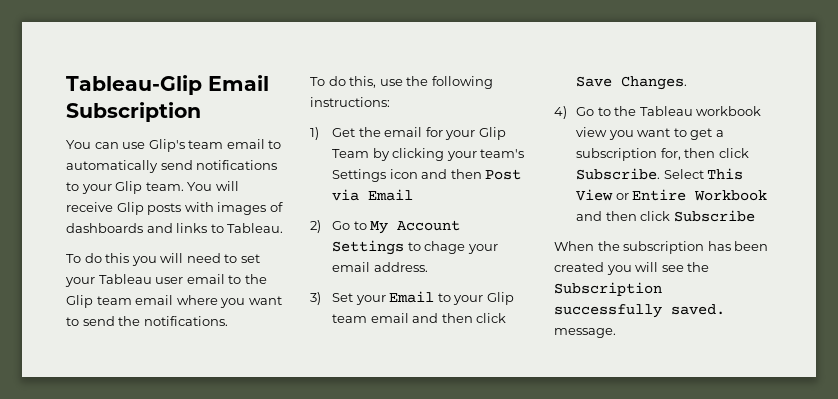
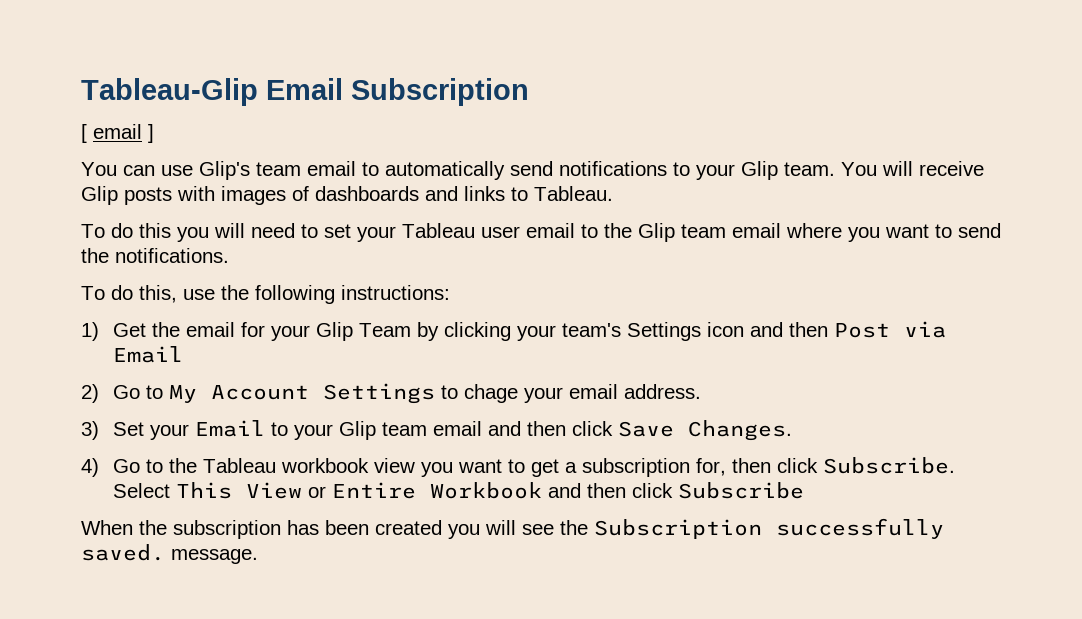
+ [ email ]

